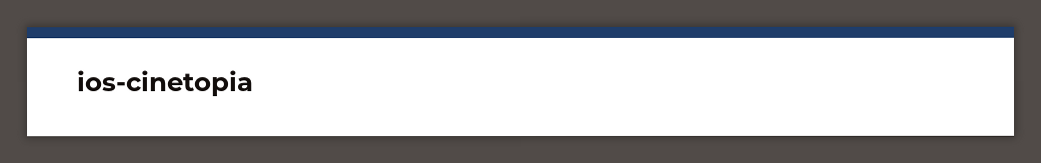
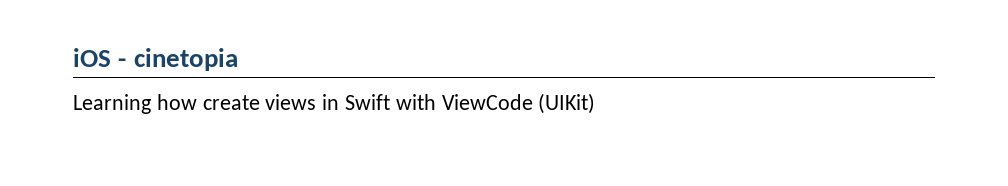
- ios-cinetopia
+ iOS - cinetopia
+ Learning how create views in Swift with ViewCode (UIKit)

